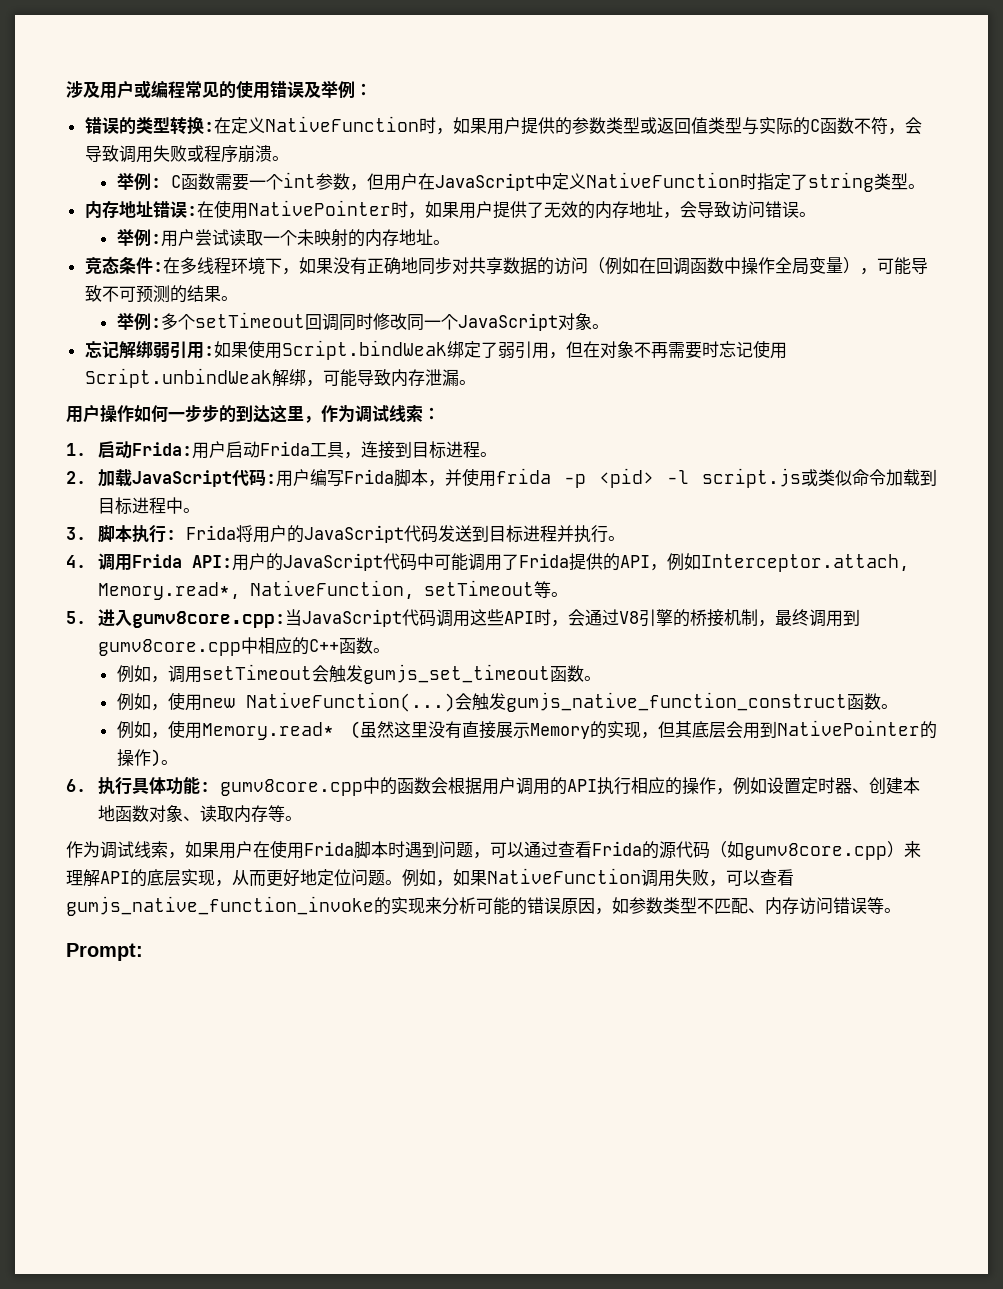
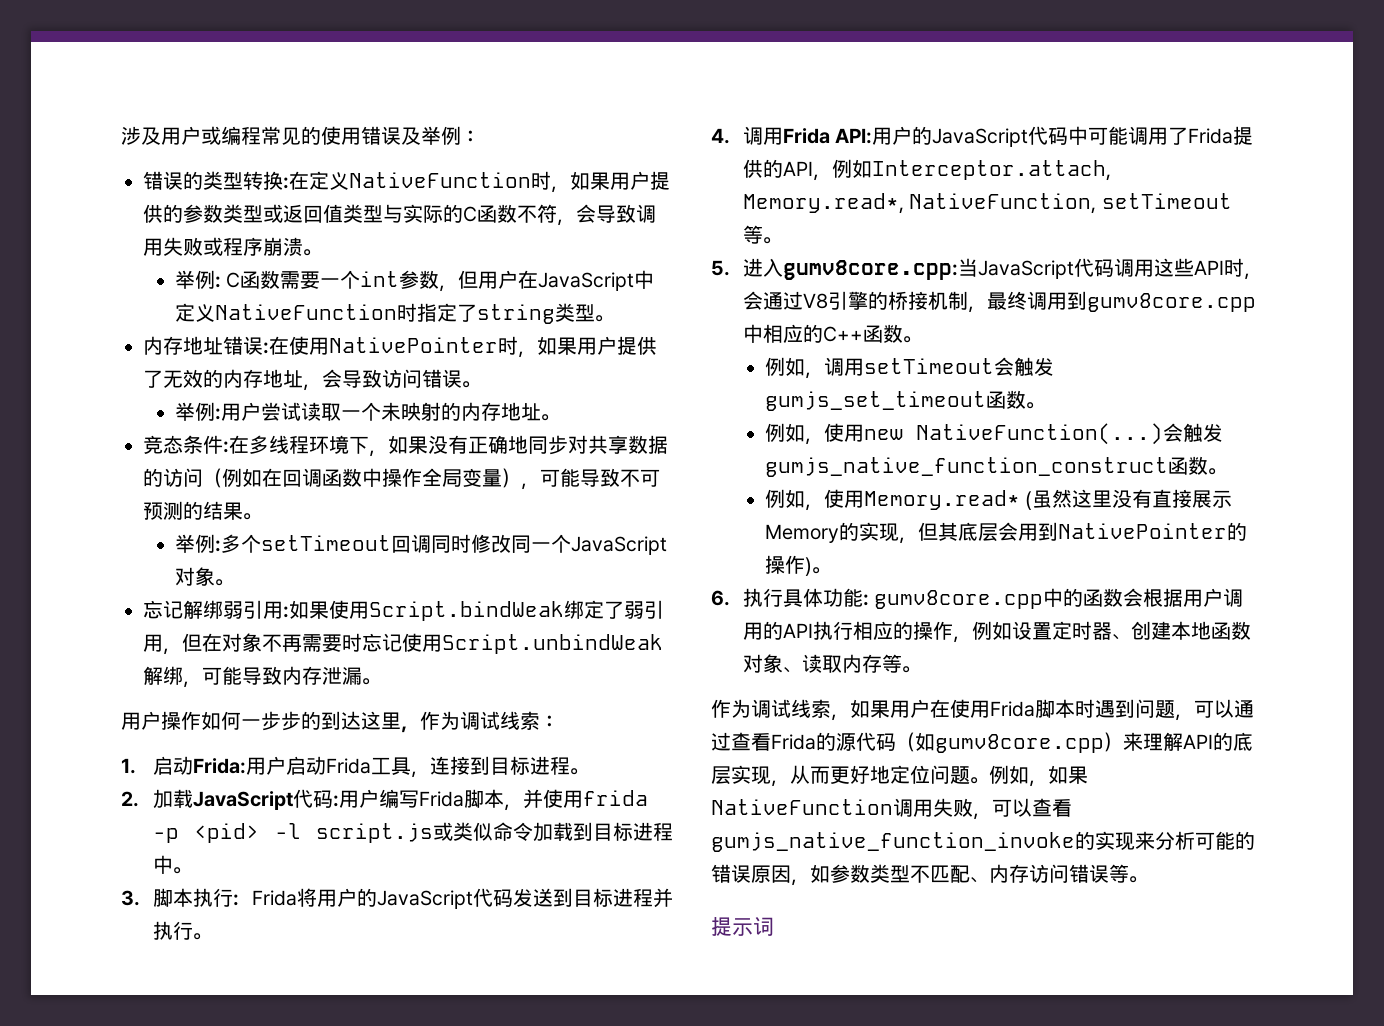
- Prompt:
+ 提示词

